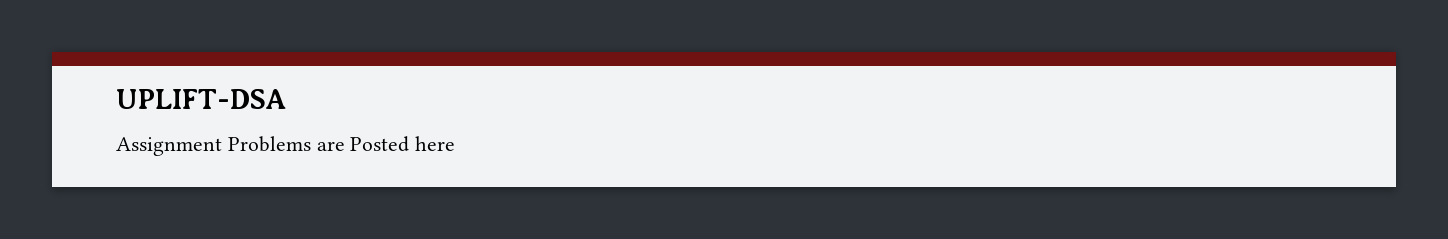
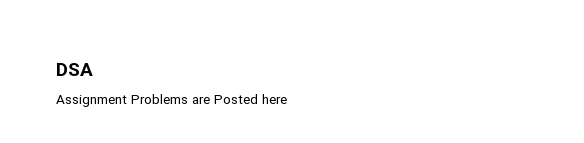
- UPLIFT-DSA
+ DSA

